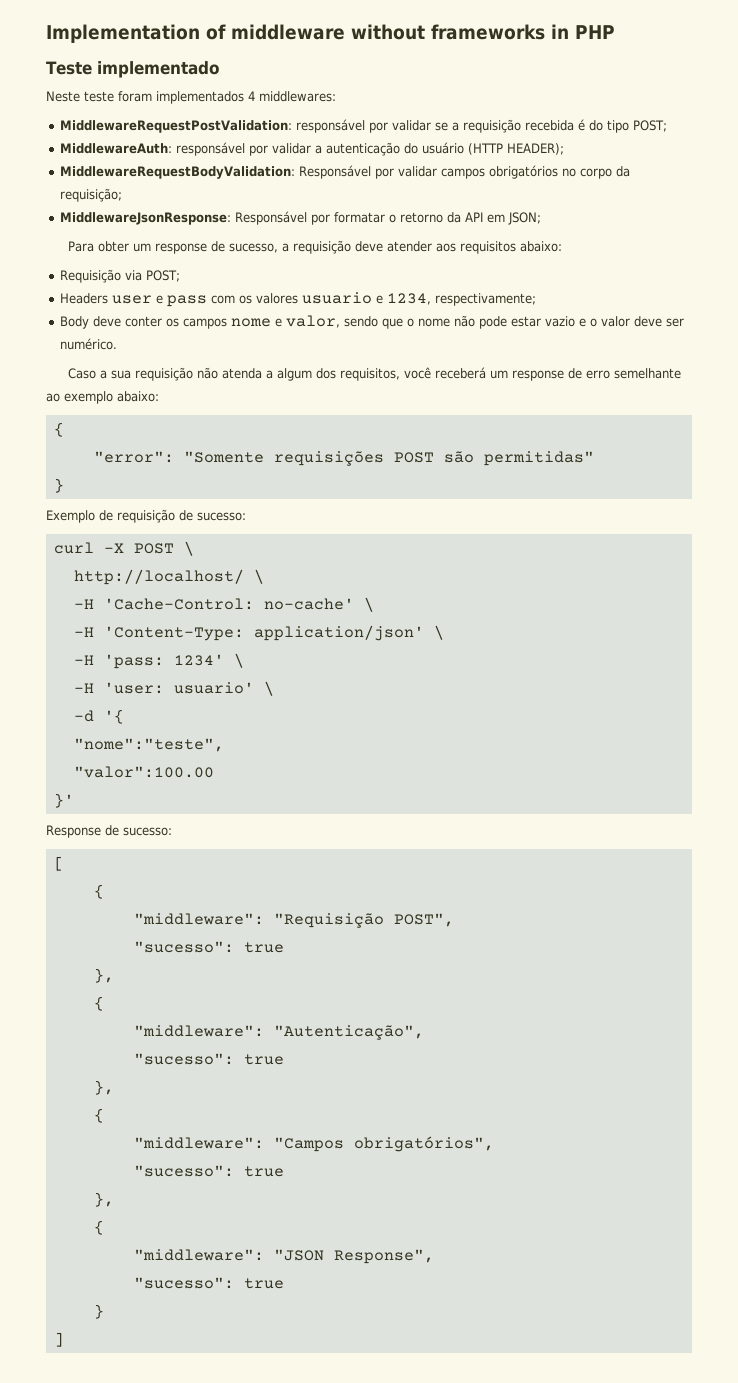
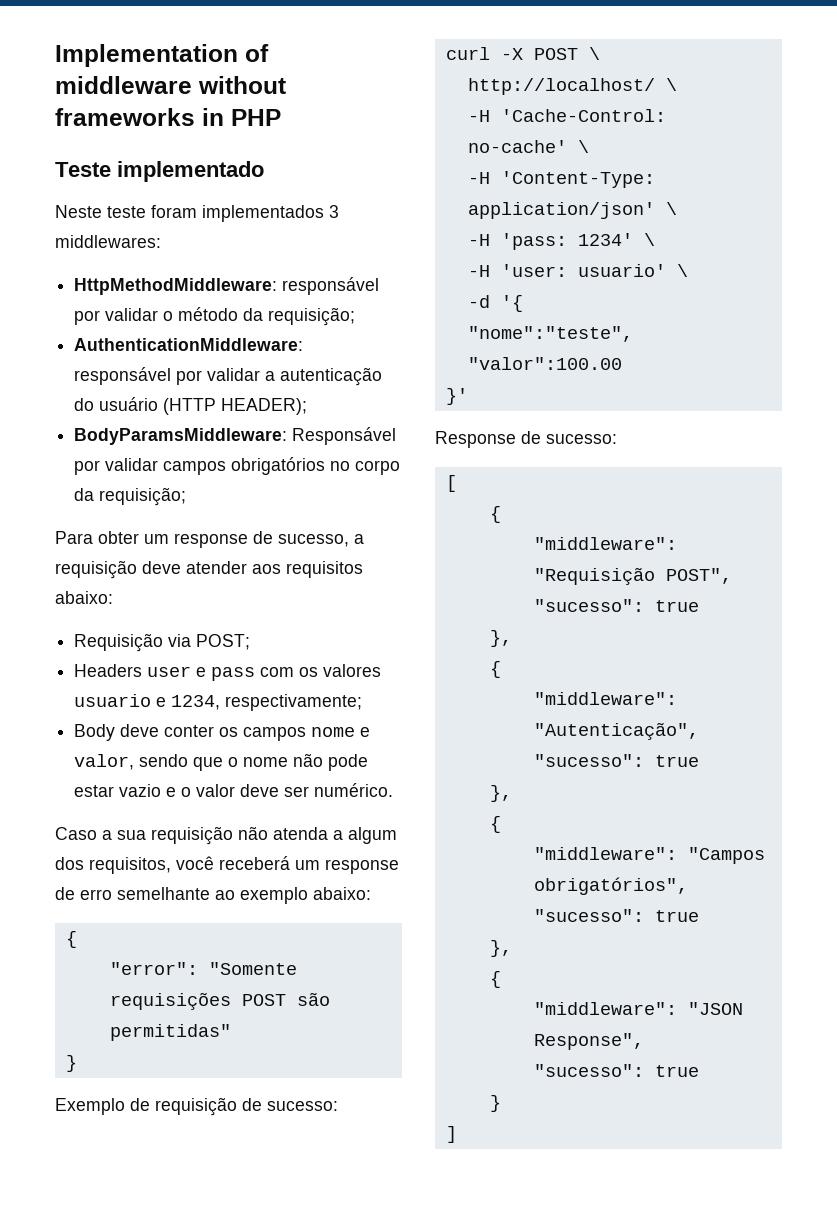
- Neste teste foram implementados 4 middlewares:
+ Neste teste foram implementados 3 middlewares:
- MiddlewareRequestPostValidation: responsável por validar se a requisição recebida é do tipo POST;
- MiddlewareAuth: responsável por validar a autenticação do usuário (HTTP HEADER);
+ HttpMethodMiddleware: responsável por validar o método da requisição;
+ AuthenticationMiddleware: responsável por validar a autenticação do usuário (HTTP HEADER);
- MiddlewareRequestBodyValidation: Responsável por validar campos obrigatórios no corpo da requisição;
+ BodyParamsMiddleware: Responsável por validar campos obrigatórios no corpo da requisição;
- MiddlewareJsonResponse: Responsável por formatar o retorno da API em JSON;

